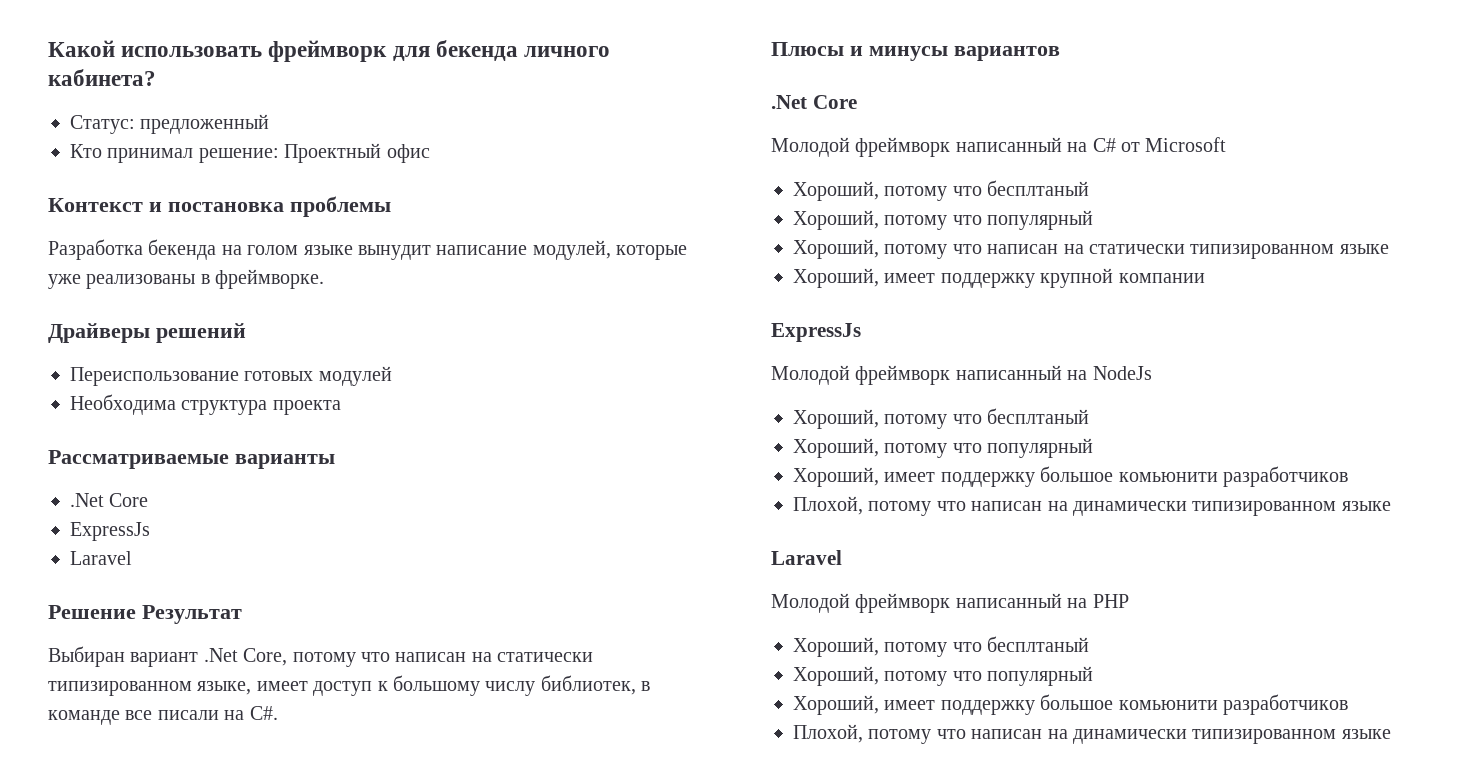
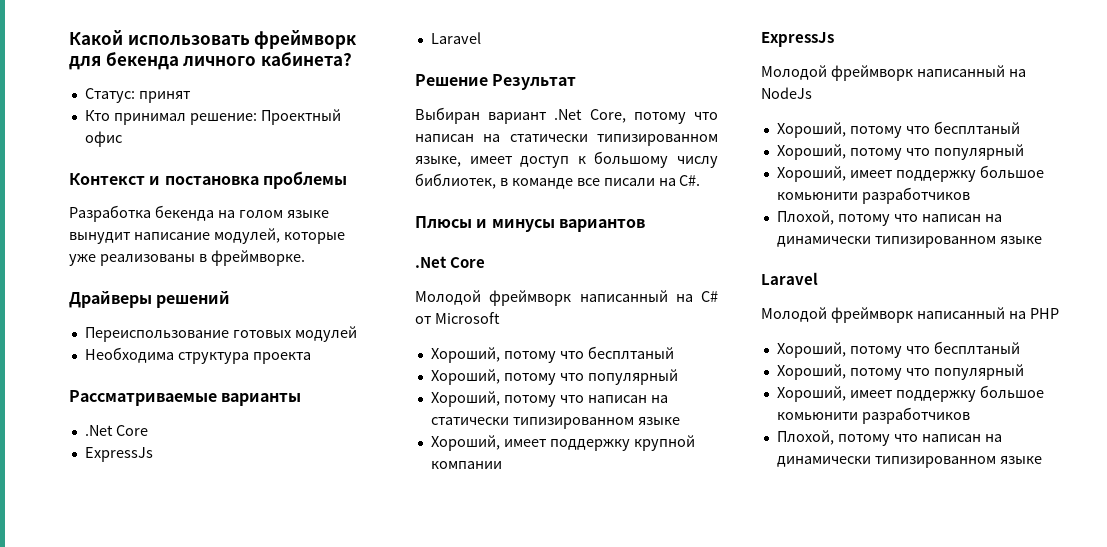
- Статус: предложенный
+ Статус: принят

